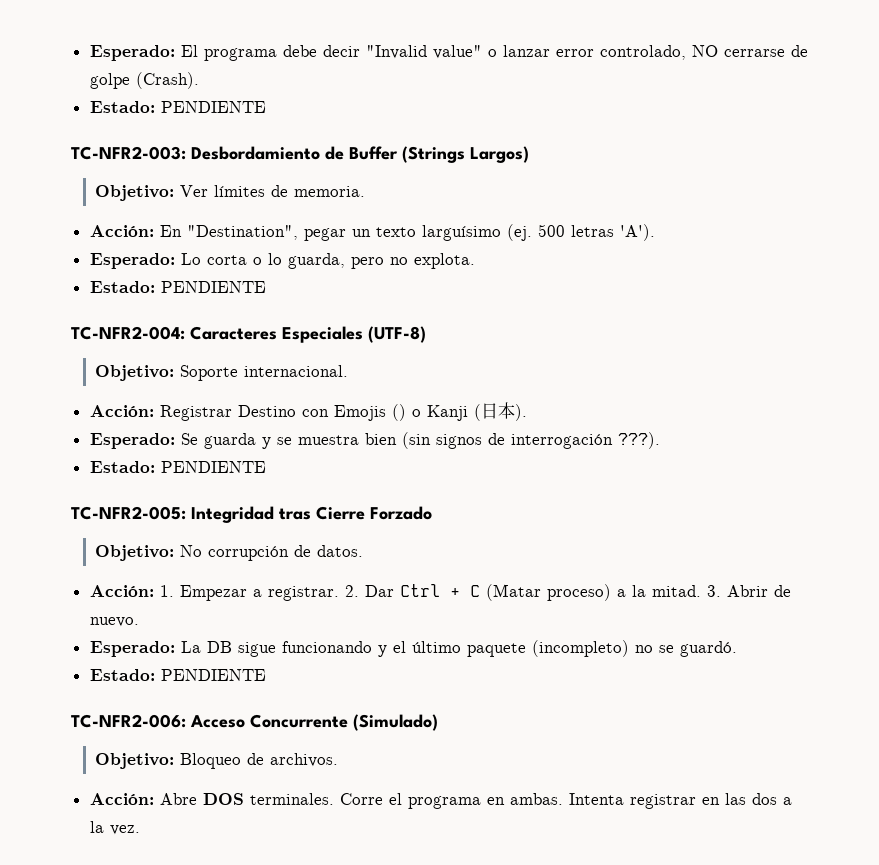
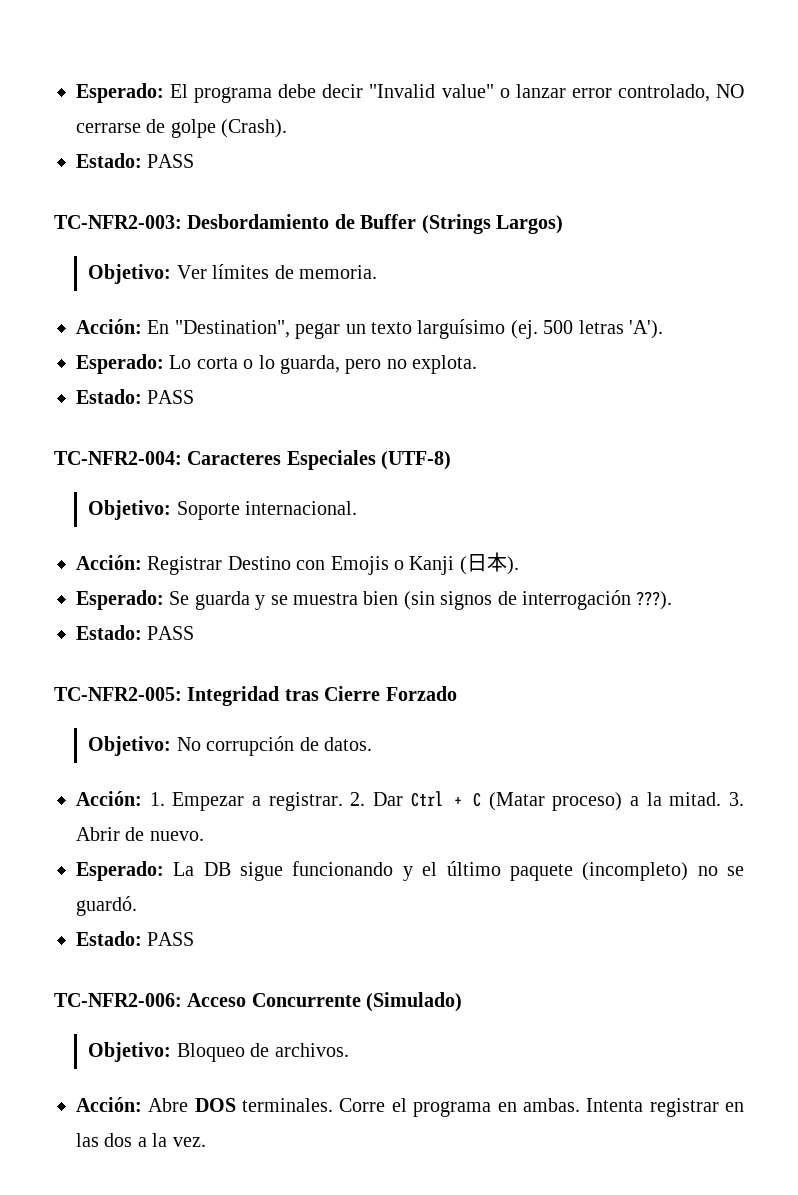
  Esperado: El programa debe decir "Invalid value" o lanzar error controlado, NO cerrarse de golpe (Crash).
- Estado: PENDIENTE
+ Estado: PASS
  Esperado: Lo corta o lo guarda, pero no explota.
- Estado: PENDIENTE
+ Estado: PASS
- Acción: Registrar Destino con Emojis () o Kanji (日本).
+ Acción: Registrar Destino con Emojis o Kanji (日本).
  Esperado: Se guarda y se muestra bien (sin signos de interrogación ???).
- Estado: PENDIENTE
+ Estado: PASS
  Esperado: La DB sigue funcionando y el último paquete (incompleto) no se guardó.
- Estado: PENDIENTE
+ Estado: PASS

